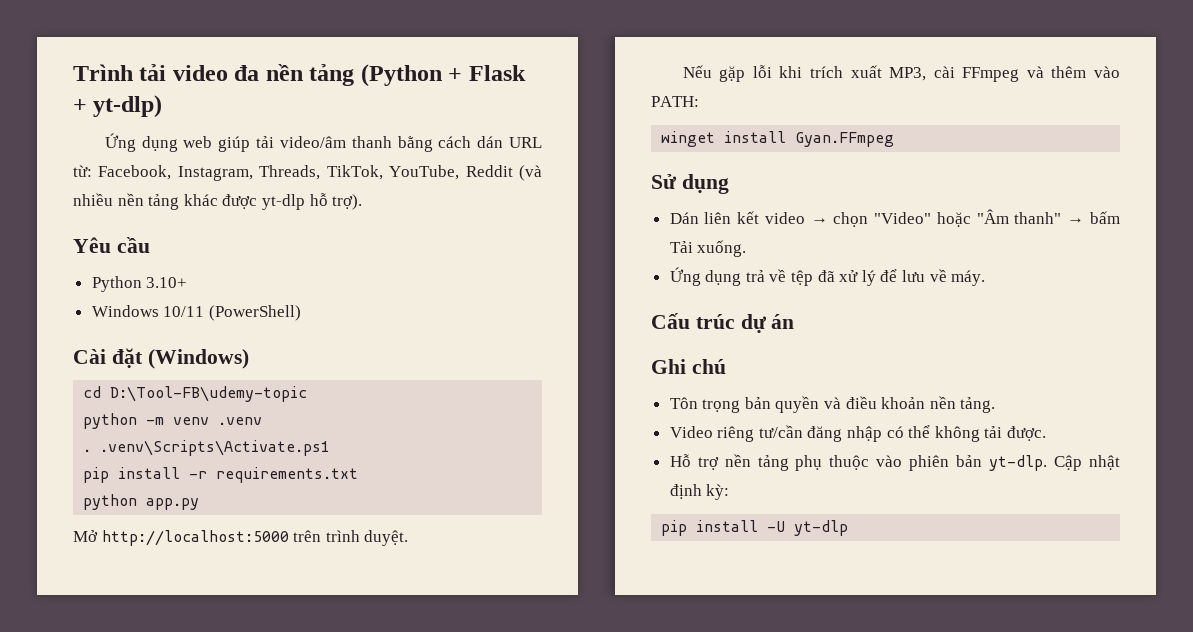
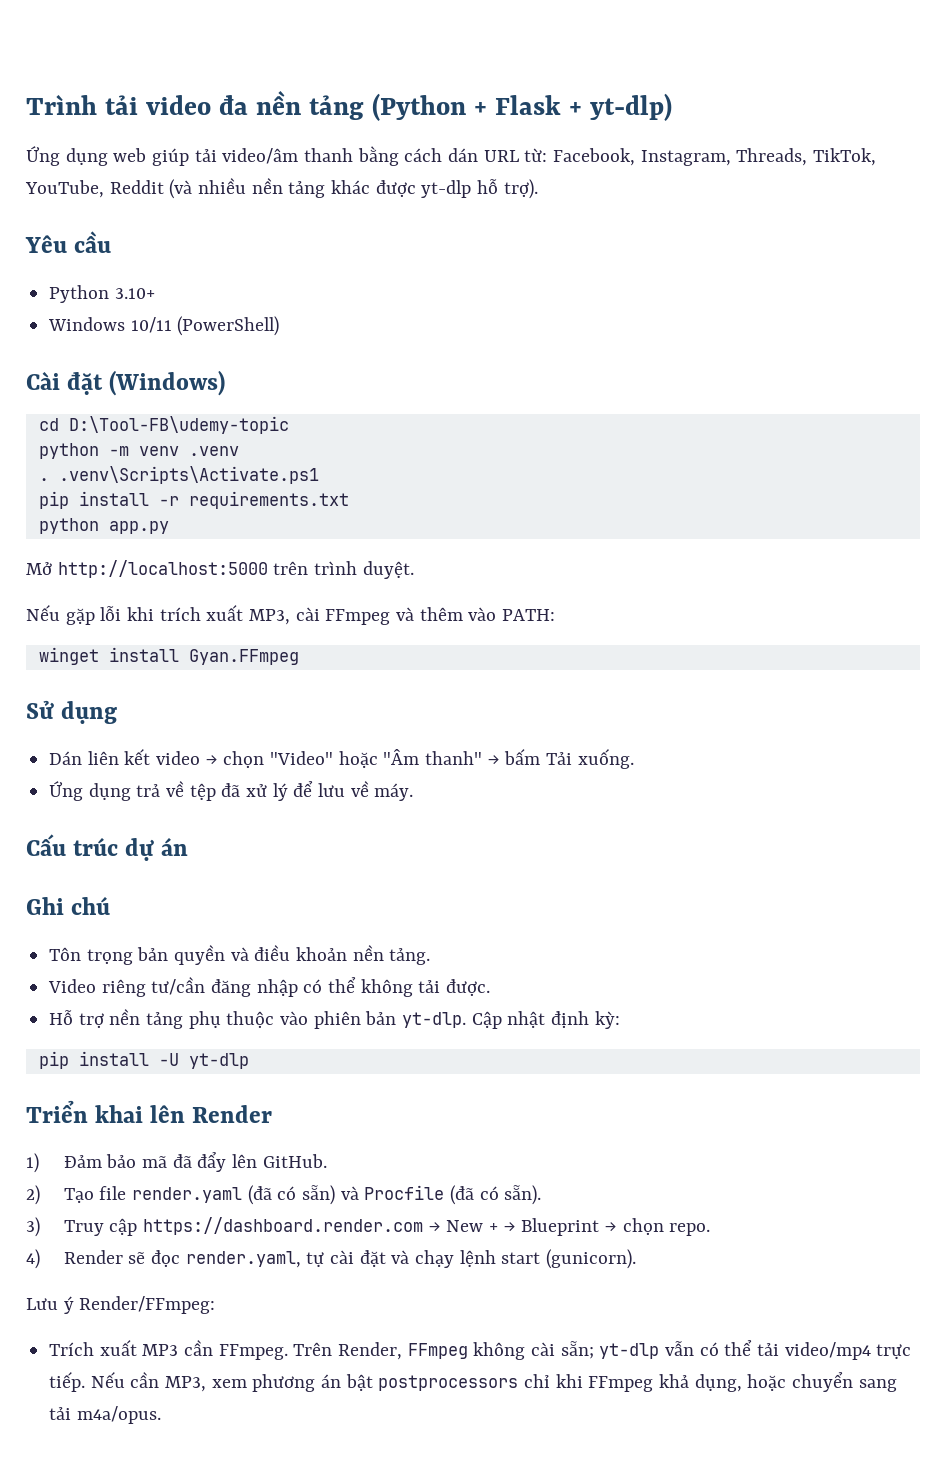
+ Triển khai lên Render
+ 1) Đảm bảo mã đã đẩy lên GitHub.
+ 2) Tạo file render.yaml (đã có sẵn) và Procfile (đã có sẵn).
+ 3) Truy cập https://dashboard.render.com → New + → Blueprint → chọn repo.
+ 4) Render sẽ đọc render.yaml, tự cài đặt và chạy lệnh start (gunicorn).
+ Lưu ý Render/FFmpeg:
+ Trích xuất MP3 cần FFmpeg. Trên Render, FFmpeg không cài sẵn; yt-dlp vẫn có thể tải video/mp4 trực tiếp. Nếu cần MP3, xem phương án bật postprocessors chỉ khi FFmpeg khả dụng, hoặc chuyển sang tải m4a/opus.

